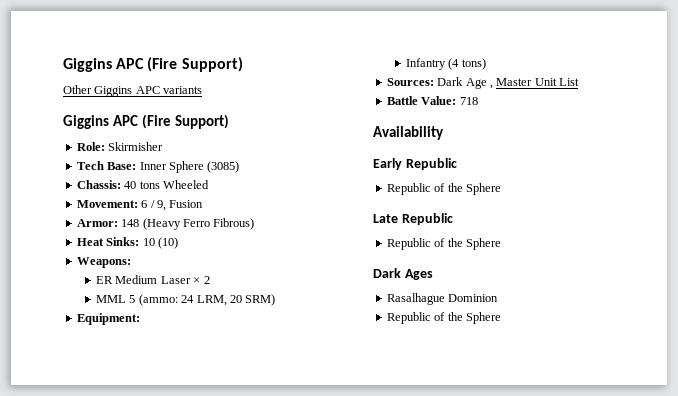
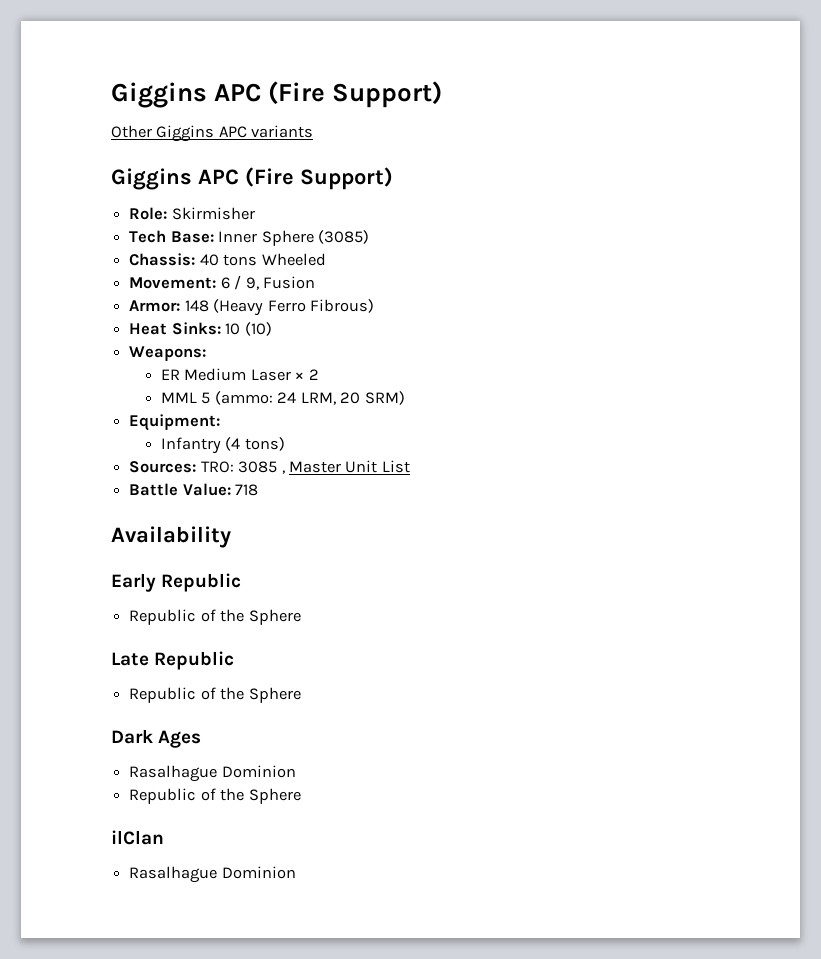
- Sources: Dark Age , Master Unit List
+ Sources: TRO: 3085 , Master Unit List
+ ilClan
+ Rasalhague Dominion

